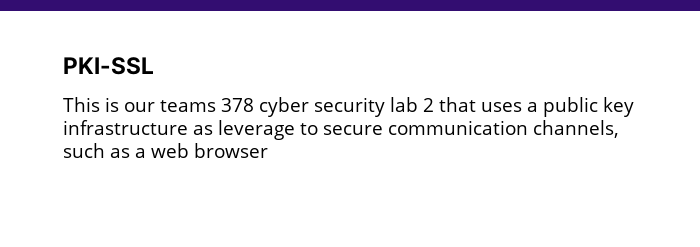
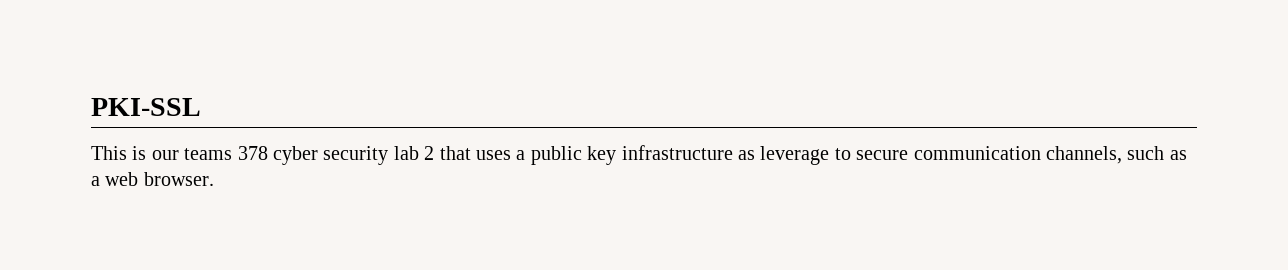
- This is our teams 378 cyber security lab 2 that uses a public key infrastructure as leverage to secure communication channels, such as a web browser
+ This is our teams 378 cyber security lab 2 that uses a public key infrastructure as leverage to secure communication channels, such as a web browser.

